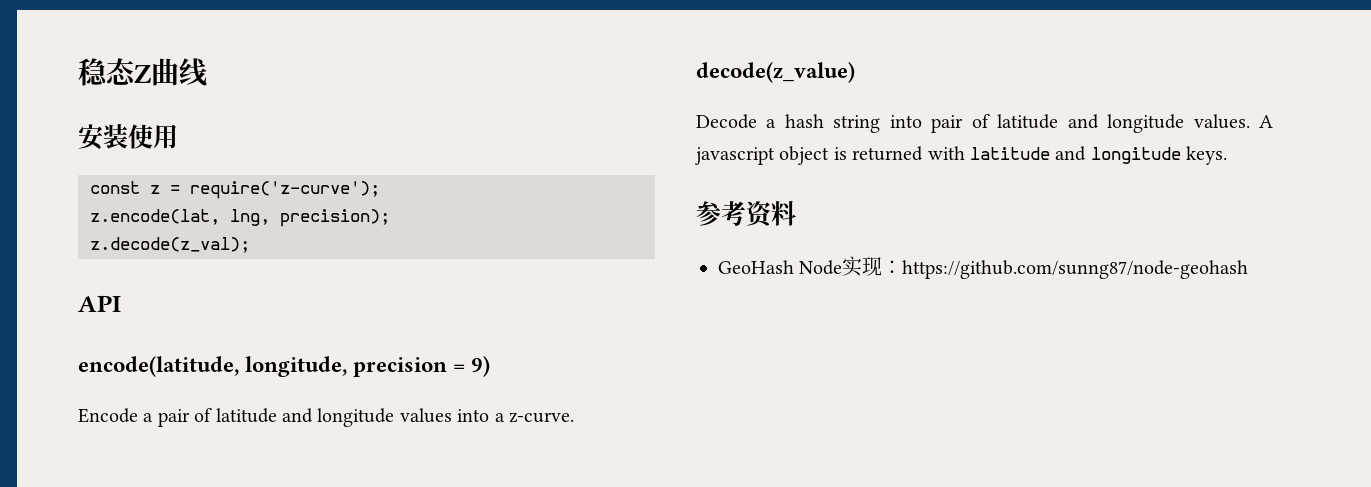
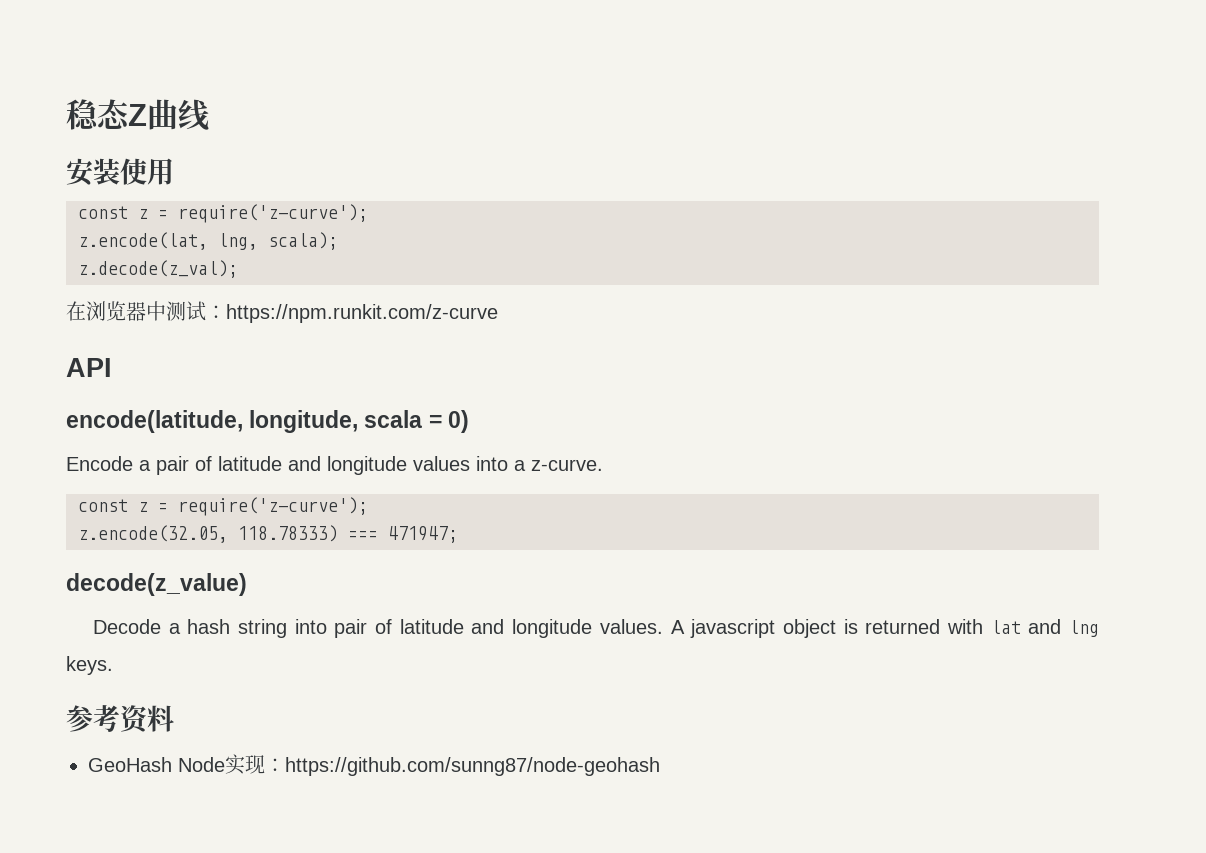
- z.encode(lat, lng, precision);
+ z.encode(lat, lng, scala);
+ 在浏览器中测试：https://npm.runkit.com/z-curve
- encode(latitude, longitude, precision = 9)
+ encode(latitude, longitude, scala = 0)
  Encode a pair of latitude and longitude values into a z-curve.
+ const z = require('z-curve');
+ z.encode(32.05, 118.78333) === 471947;
- A javascript object is returned with latitude and longitude keys.
+ A javascript object is returned with lat and lng keys.

